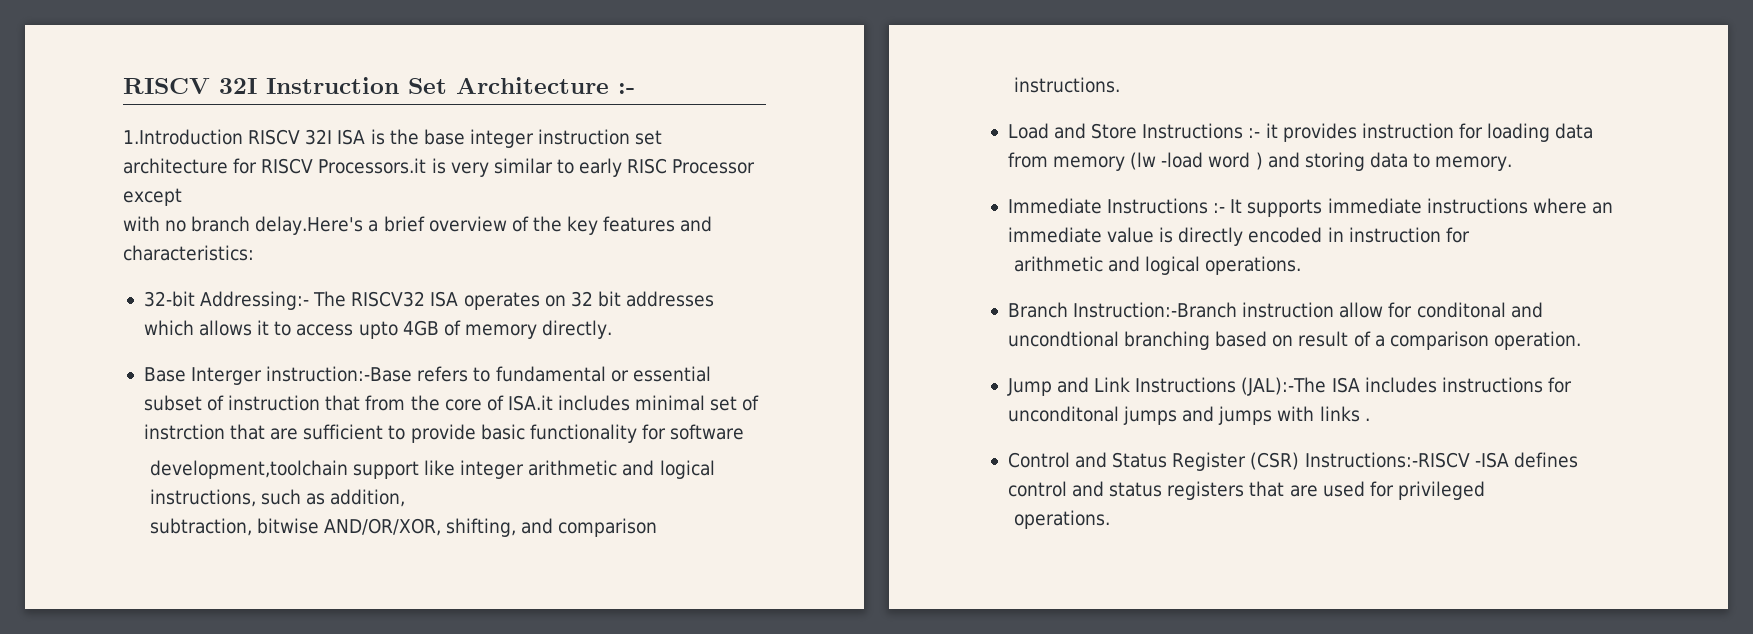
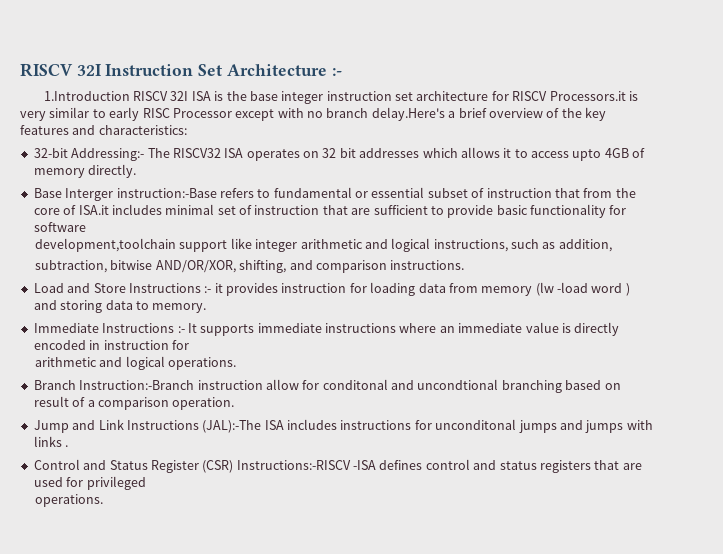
- 1.Introduction RISCV 32I ISA is the base integer instruction set architecture for RISCV Processors.it is very similar to early RISC Processor except
- with no branch delay.Here's a brief overview of the key features and characteristics:
+ 1.Introduction RISCV 32I ISA is the base integer instruction set architecture for RISCV Processors.it is very similar to early RISC Processor except with no branch delay.Here's a brief overview of the key features and characteristics:
- Base Interger instruction:-Base refers to fundamental or essential subset of instruction that from the core of ISA.it includes minimal set of instrction that are sufficient to provide basic functionality for software
+ Base Interger instruction:-Base refers to fundamental or essential subset of instruction that from the core of ISA.it includes minimal set of instruction that are sufficient to provide basic functionality for software

